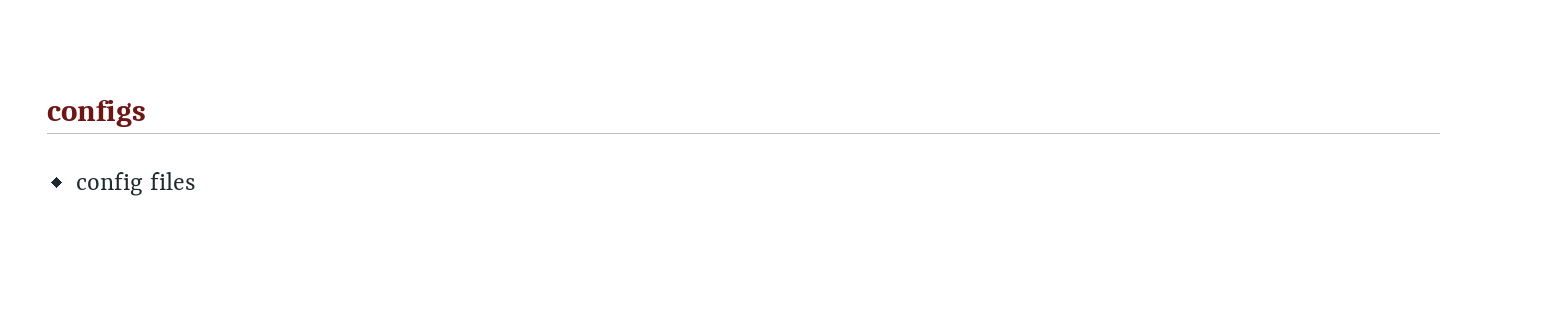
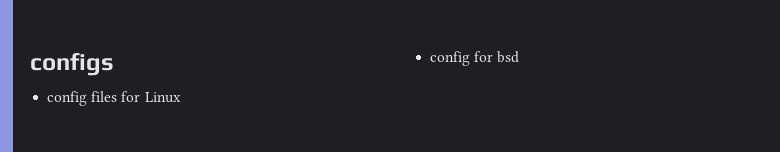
- config files
+ config files for Linux
+ config for bsd

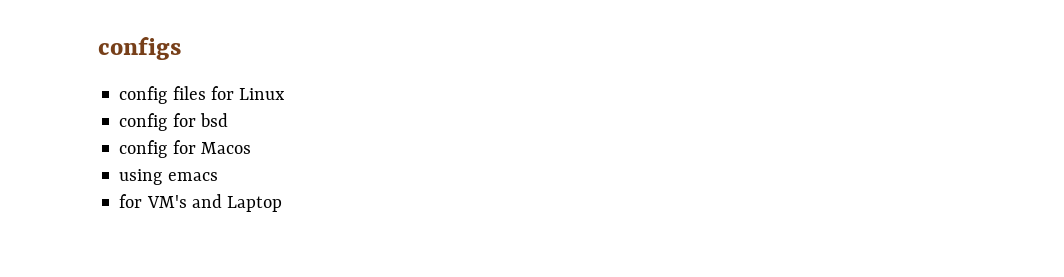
+ config for Macos
+ using emacs
+ for VM's and Laptop

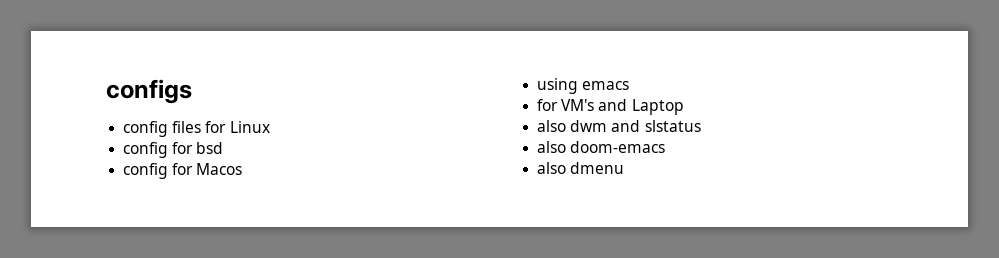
+ also dwm and slstatus
+ also doom-emacs
+ also dmenu

